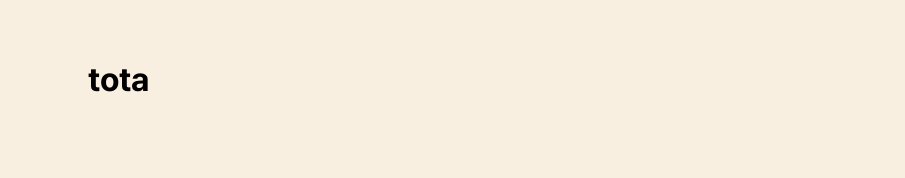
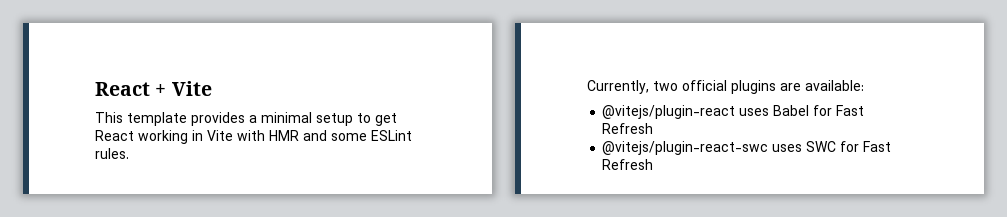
- tota
+ React + Vite
+ This template provides a minimal setup to get React working in Vite with HMR and some ESLint rules.
+ Currently, two official plugins are available:
+ @vitejs/plugin-react uses Babel for Fast Refresh
+ @vitejs/plugin-react-swc uses SWC for Fast Refresh

